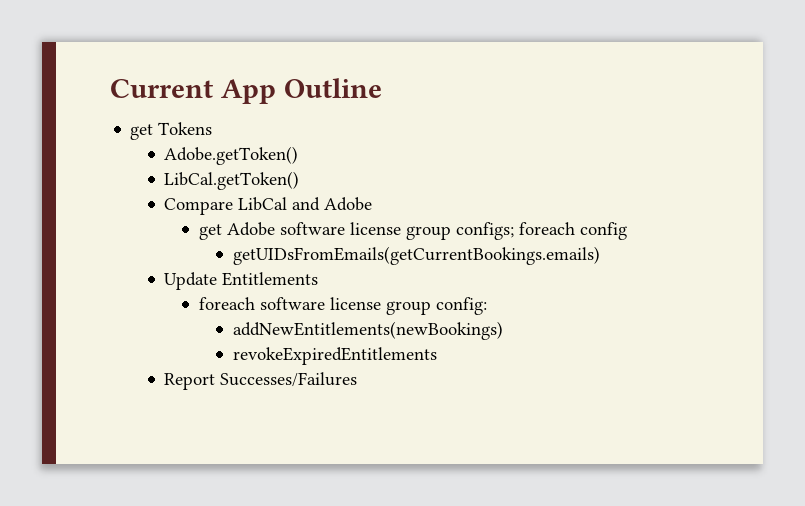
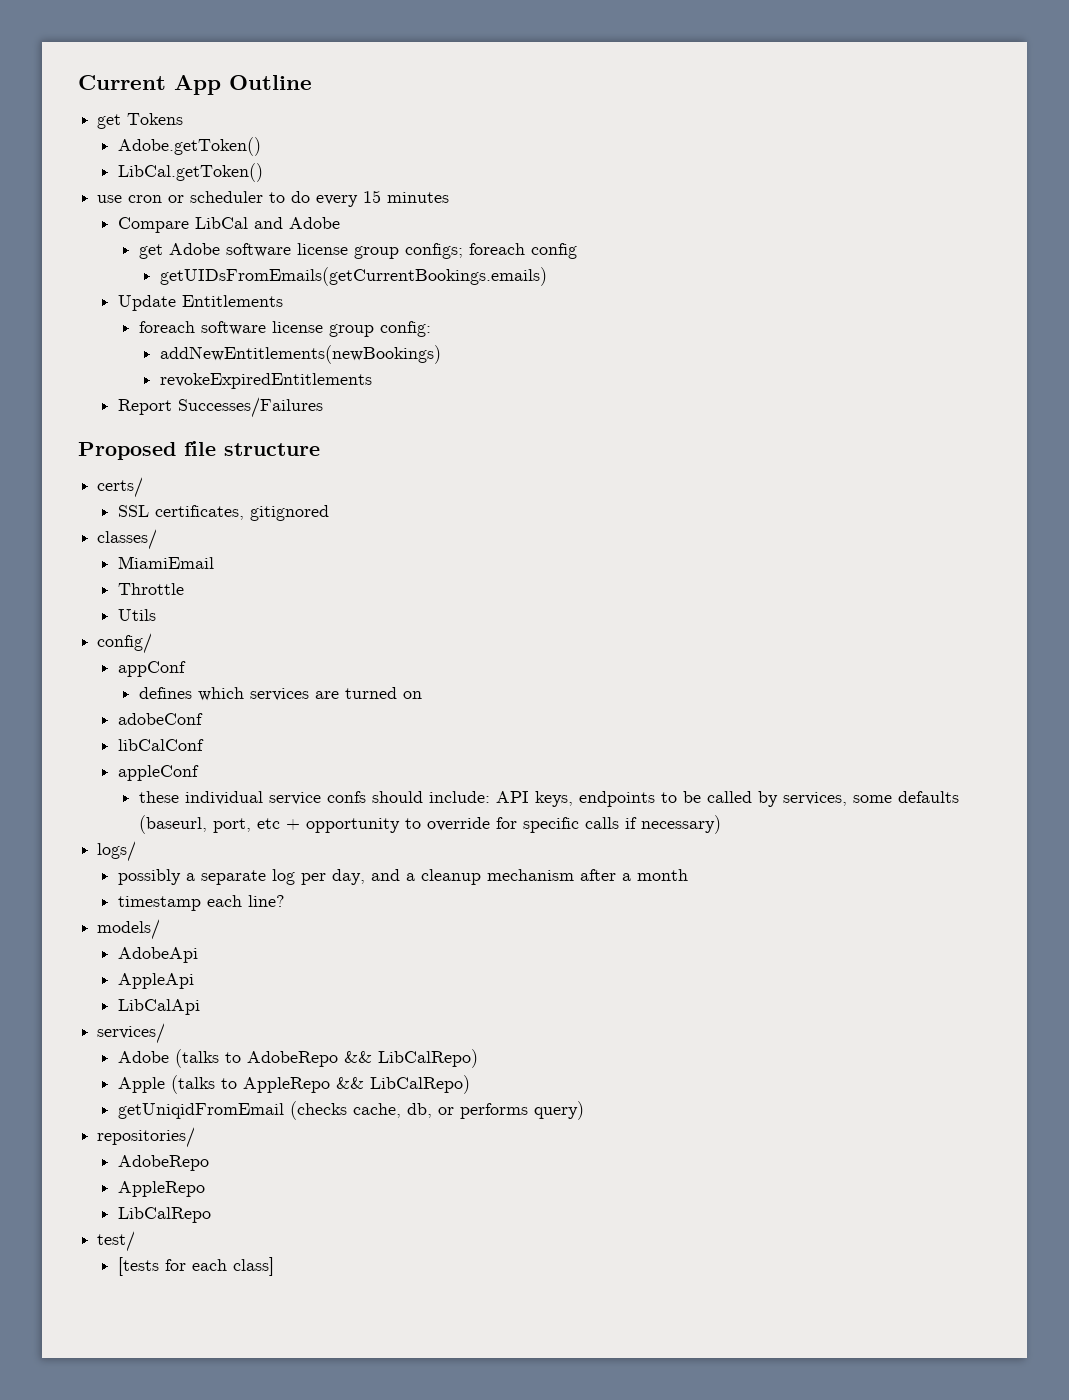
+ use cron or scheduler to do every 15 minutes
+ Proposed file structure
+ certs/
+ SSL certificates, gitignored
+ classes/
+ MiamiEmail
+ Throttle
+ Utils
+ config/
+ appConf
+ defines which services are turned on
+ adobeConf
+ libCalConf
+ appleConf
+ these individual service confs should include: API keys, endpoints to be called by services, some defaults (baseurl, port, etc + opportunity to override for specific calls if necessary)
+ logs/
+ possibly a separate log per day, and a cleanup mechanism after a month
+ timestamp each line?
+ models/
+ AdobeApi
+ AppleApi
+ LibCalApi
+ services/
+ Adobe (talks to AdobeRepo && LibCalRepo)
+ Apple (talks to AppleRepo && LibCalRepo)
+ getUniqidFromEmail (checks cache, db, or performs query)
+ repositories/
+ AdobeRepo
+ AppleRepo
+ LibCalRepo
+ test/
+ [tests for each class]

